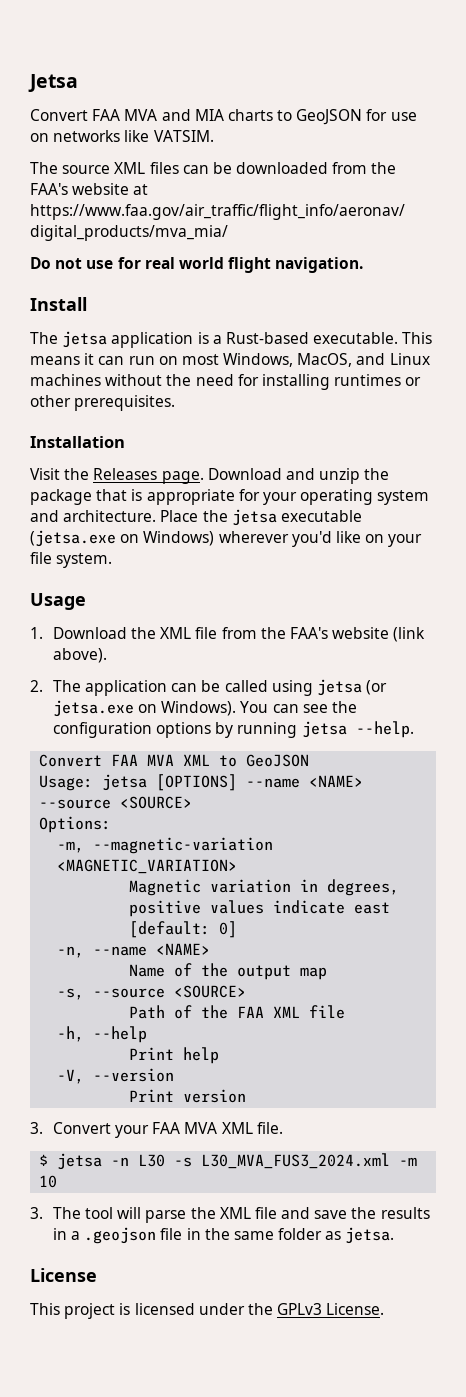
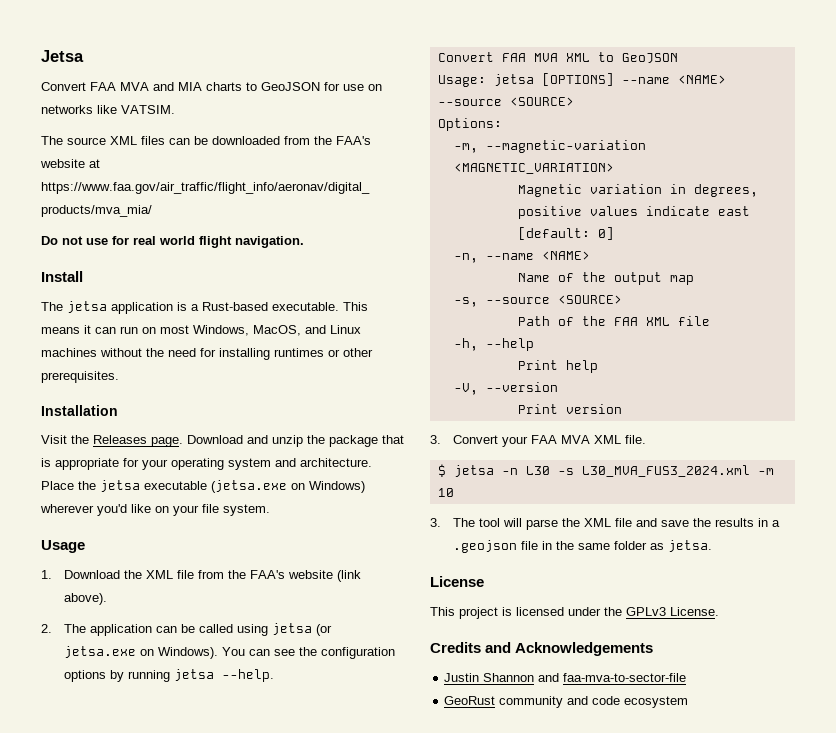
+ Credits and Acknowledgements
+ Justin Shannon and faa-mva-to-sector-file
+ GeoRust community and code ecosystem

